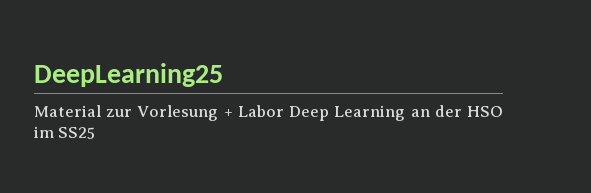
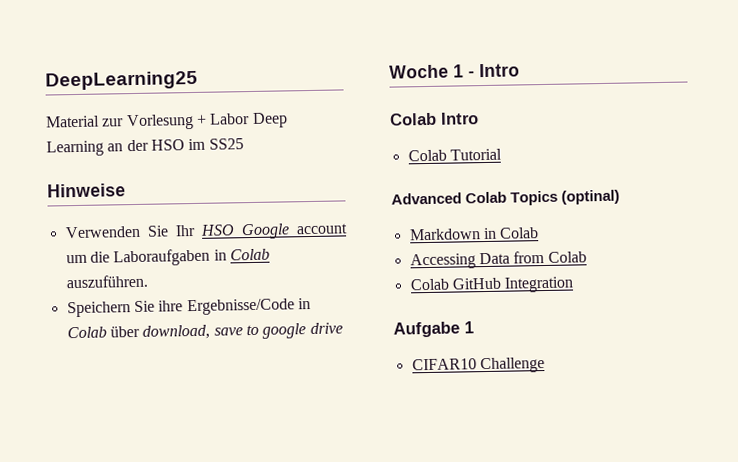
+ Hinweise
+ Verwenden Sie Ihr HSO Google account um die Laboraufgaben in Colab auszuführen.
+ Speichern Sie ihre Ergebnisse/Code in Colab über download, save to google drive
+ Woche 1 - Intro
+ Colab Intro
+ Colab Tutorial
+ Advanced Colab Topics (optinal)
+ Markdown in Colab
+ Accessing Data from Colab
+ Colab GitHub Integration
+ Aufgabe 1
+ CIFAR10 Challenge

